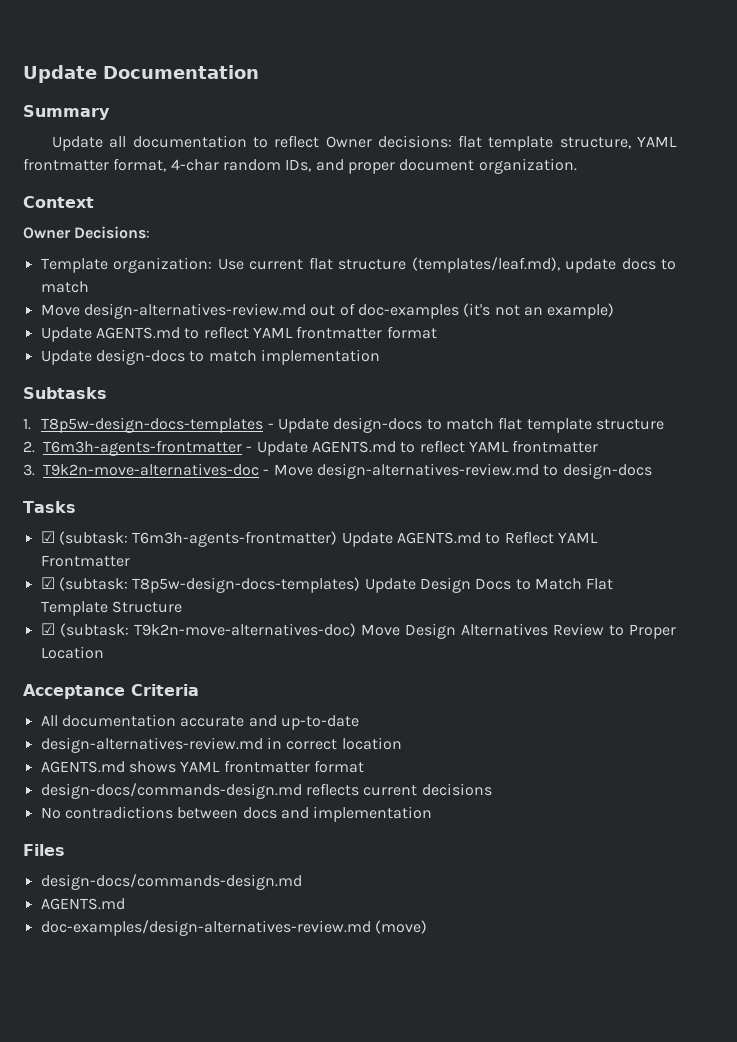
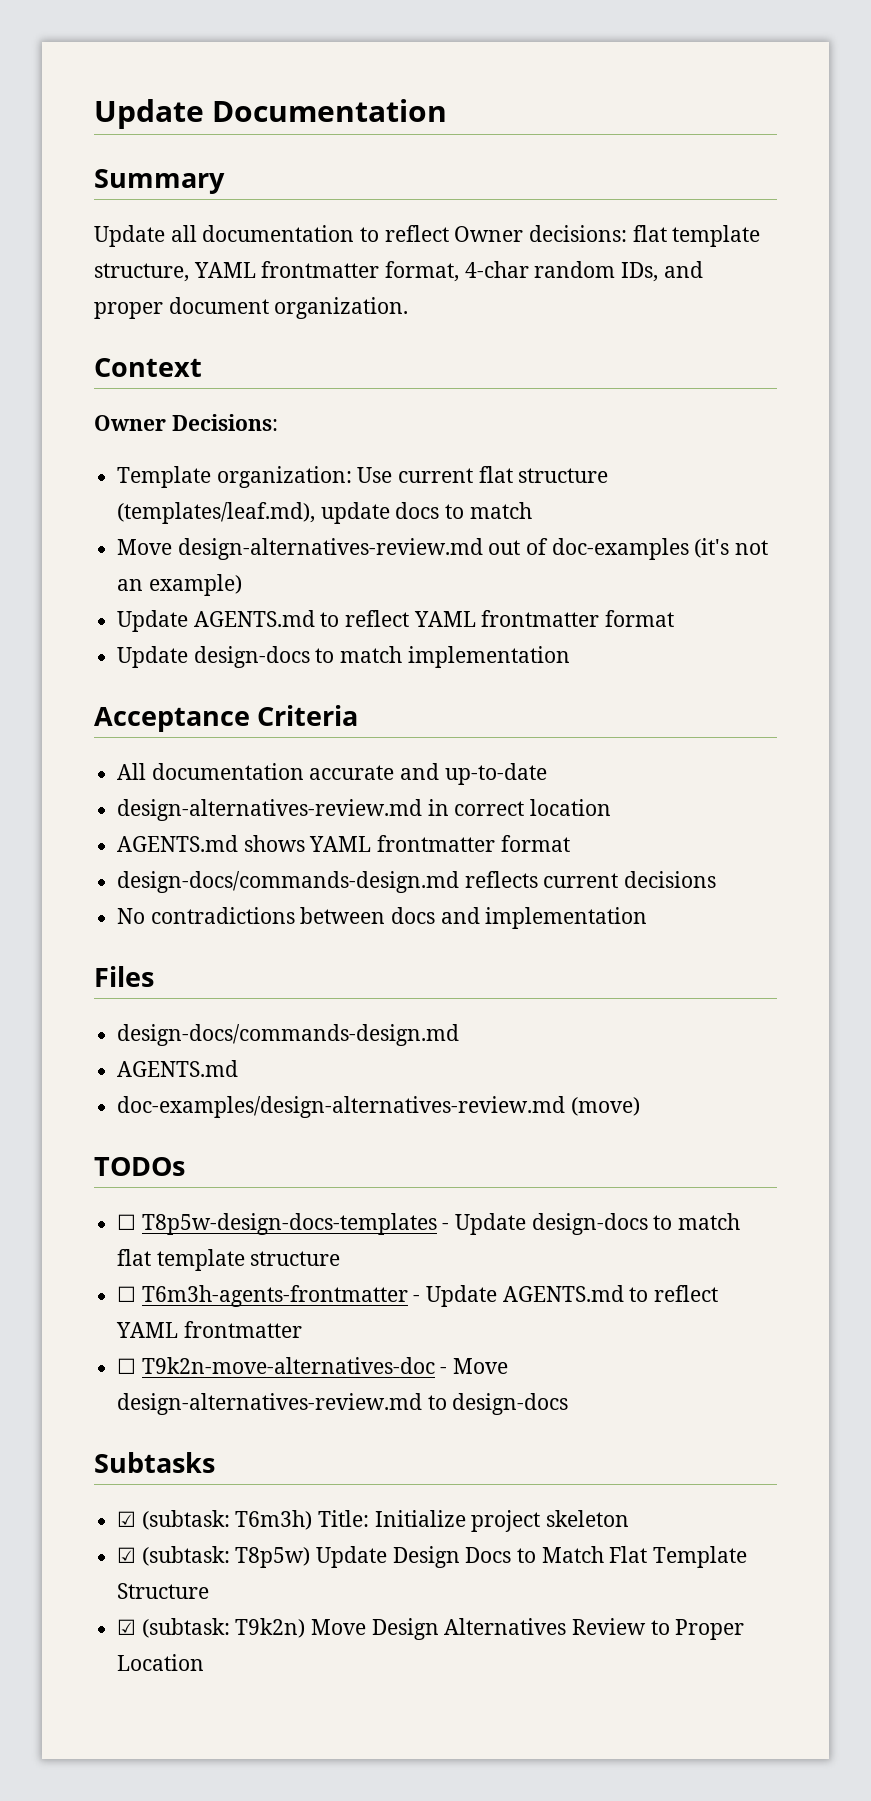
- Subtasks
- 1. T8p5w-design-docs-templates - Update design-docs to match flat template structure
- 2. T6m3h-agents-frontmatter - Update AGENTS.md to reflect YAML frontmatter
- 3. T9k2n-move-alternatives-doc - Move design-alternatives-review.md to design-docs
- Tasks
- ☑ (subtask: T6m3h-agents-frontmatter) Update AGENTS.md to Reflect YAML Frontmatter
- ☑ (subtask: T8p5w-design-docs-templates) Update Design Docs to Match Flat Template Structure
- ☑ (subtask: T9k2n-move-alternatives-doc) Move Design Alternatives Review to Proper Location
+ TODOs
+ ☐ T8p5w-design-docs-templates - Update design-docs to match flat template structure
+ ☐ T6m3h-agents-frontmatter - Update AGENTS.md to reflect YAML frontmatter
+ ☐ T9k2n-move-alternatives-doc - Move design-alternatives-review.md to design-docs
+ Subtasks
+ ☑ (subtask: T6m3h) Title: Initialize project skeleton
+ ☑ (subtask: T8p5w) Update Design Docs to Match Flat Template Structure
+ ☑ (subtask: T9k2n) Move Design Alternatives Review to Proper Location

